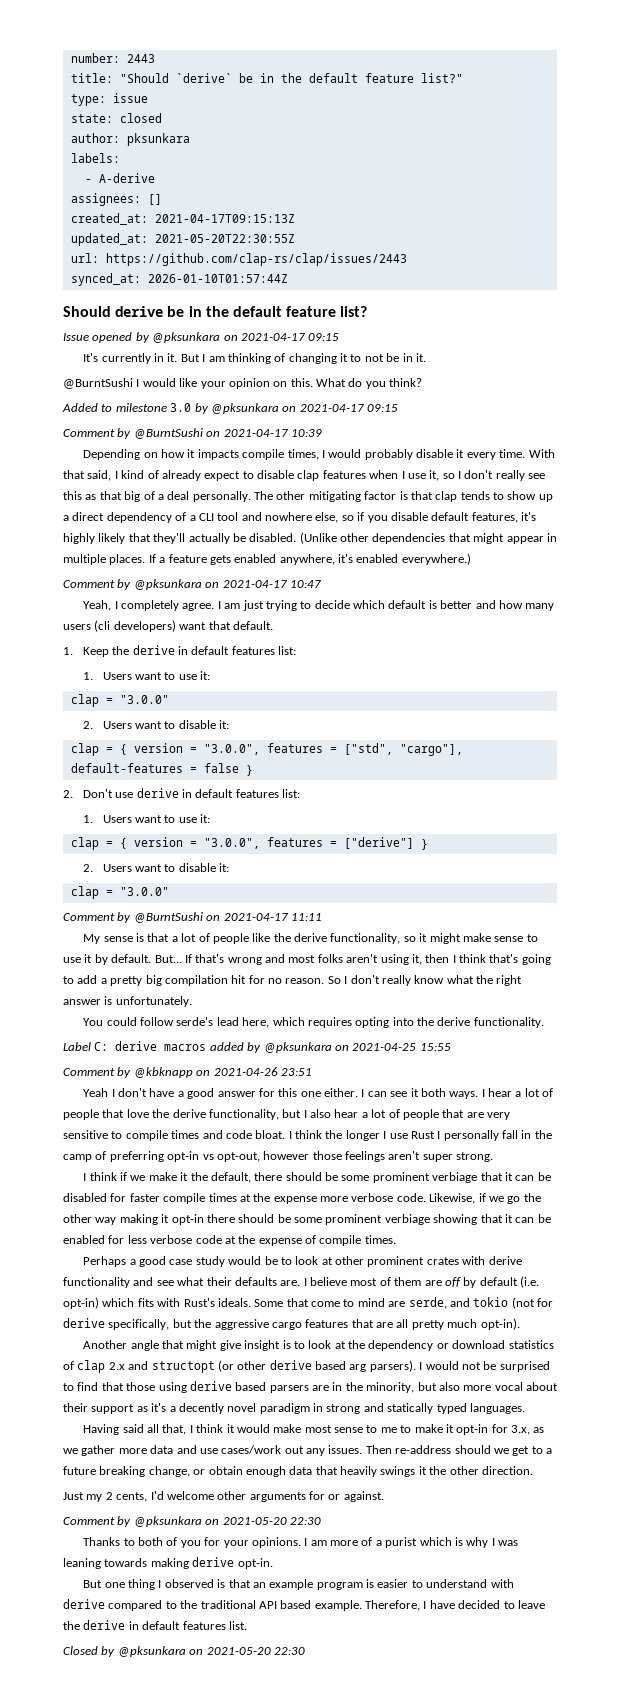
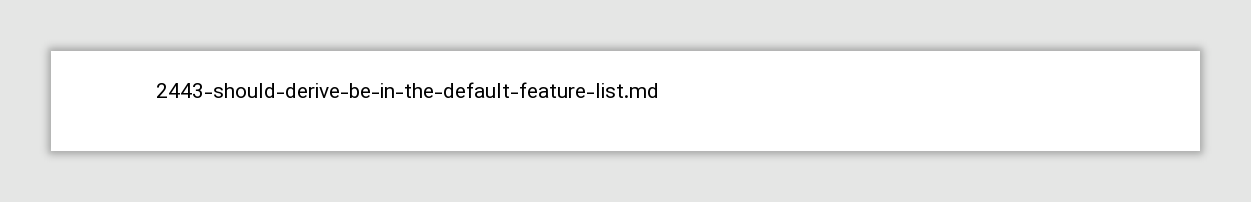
- number: 2443
- title: "Should `derive` be in the default feature list?"
- type: issue
- state: closed
- author: pksunkara
- labels:
- - A-derive
- assignees: []
- created_at: 2021-04-17T09:15:13Z
- updated_at: 2021-05-20T22:30:55Z
- url: https://github.com/clap-rs/clap/issues/2443
- synced_at: 2026-01-10T01:57:44Z
- Should derive be in the default feature list?
- Issue opened by @pksunkara on 2021-04-17 09:15
- It's currently in it. But I am thinking of changing it to not be in it.
- @BurntSushi I would like your opinion on this. What do you think?
- Added to milestone 3.0 by @pksunkara on 2021-04-17 09:15
- Comment by @BurntSushi on 2021-04-17 10:39
- Depending on how it impacts compile times, I would probably disable it every time. With that said, I kind of already expect to disable clap features when I use it, so I don't really see this as that big of a deal personally. The other mitigating factor is that clap tends to show up a direct dependency of a CLI tool and nowhere else, so if you disable default features, it's highly likely that they'll actually be disabled. (Unlike other dependencies that might appear in multiple places. If a feature gets enabled anywhere, it's enabled everywhere.)
- Comment by @pksunkara on 2021-04-17 10:47
- Yeah, I completely agree. I am just trying to decide which default is better and how many users (cli developers) want that default.
- 1. Keep the derive in default features list:
- 1. Users want to use it:
- clap = "3.0.0"
- 2. Users want to disable it:
- clap = { version = "3.0.0", features = ["std", "cargo"], default-features = false }
- 2. Don't use derive in default features list:
- 1. Users want to use it:
- clap = { version = "3.0.0", features = ["derive"] }
- 2. Users want to disable it:
- clap = "3.0.0"
- Comment by @BurntSushi on 2021-04-17 11:11
- My sense is that a lot of people like the derive functionality, so it might make sense to use it by default. But... If that's wrong and most folks aren't using it, then I think that's going to add a pretty big compilation hit for no reason. So I don't really know what the right answer is unfortunately.
- You could follow serde's lead here, which requires opting into the derive functionality.
- Label C: derive macros added by @pksunkara on 2021-04-25 15:55
- Comment by @kbknapp on 2021-04-26 23:51
- Yeah I don't have a good answer for this one either. I can see it both ways. I hear a lot of people that love the derive functionality, but I also hear a lot of people that are very sensitive to compile times and code bloat. I think the longer I use Rust I personally fall in the camp of preferring opt-in vs opt-out, however those feelings aren't super strong.
- I think if we make it the default, there should be some prominent verbiage that it can be disabled for faster compile times at the expense more verbose code. Likewise, if we go the other way making it opt-in there should be some prominent verbiage showing that it can be enabled for less verbose code at the expense of compile times.
- Perhaps a good case study would be to look at other prominent crates with derive functionality and see what their defaults are. I believe most of them are off by default (i.e. opt-in) which fits with Rust's ideals. Some that come to mind are serde, and tokio (not for derive specifically, but the aggressive cargo features that are all pretty much opt-in).
- Another angle that might give insight is to look at the dependency or download statistics of clap 2.x and structopt (or other derive based arg parsers). I would not be surprised to find that those using derive based parsers are in the minority, but also more vocal about their support as it's a decently novel paradigm in strong and statically typed languages.
- Having said all that, I think it would make most sense to me to make it opt-in for 3.x, as we gather more data and use cases/work out any issues. Then re-address should we get to a future breaking change, or obtain enough data that heavily swings it the other direction.
- Just my 2 cents, I'd welcome other arguments for or against.
- Comment by @pksunkara on 2021-05-20 22:30
- Thanks to both of you for your opinions. I am more of a purist which is why I was leaning towards making derive opt-in.
- But one thing I observed is that an example program is easier to understand with derive compared to the traditional API based example. Therefore, I have decided to leave the derive in default features list.
- Closed by @pksunkara on 2021-05-20 22:30
+ 2443-should-derive-be-in-the-default-feature-list.md

